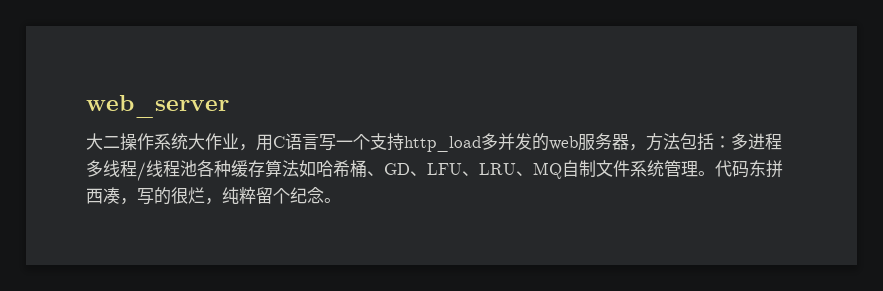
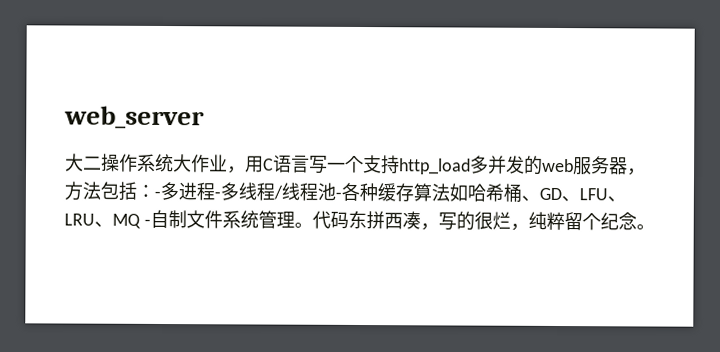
- 大二操作系统大作业，用C语言写一个支持http_load多并发的web服务器，方法包括：多进程多线程/线程池各种缓存算法如哈希桶、GD、LFU、LRU、MQ自制文件系统管理。
+ 大二操作系统大作业，用C语言写一个支持http_load多并发的web服务器，方法包括：-多进程-多线程/线程池-各种缓存算法如哈希桶、GD、LFU、LRU、MQ -自制文件系统管理。

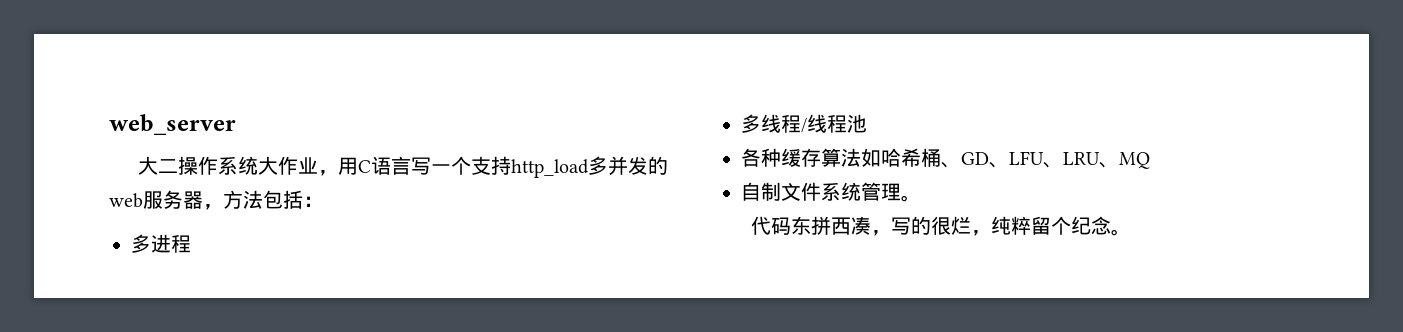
- 大二操作系统大作业，用C语言写一个支持http_load多并发的web服务器，方法包括：-多进程-多线程/线程池-各种缓存算法如哈希桶、GD、LFU、LRU、MQ -自制文件系统管理。代码东拼西凑，写的很烂，纯粹留个纪念。
+ 大二操作系统大作业，用C语言写一个支持http_load多并发的web服务器，方法包括：
+ 多进程
+ 多线程/线程池
+ 各种缓存算法如哈希桶、GD、LFU、LRU、MQ
+ 自制文件系统管理。
+ 代码东拼西凑，写的很烂，纯粹留个纪念。

